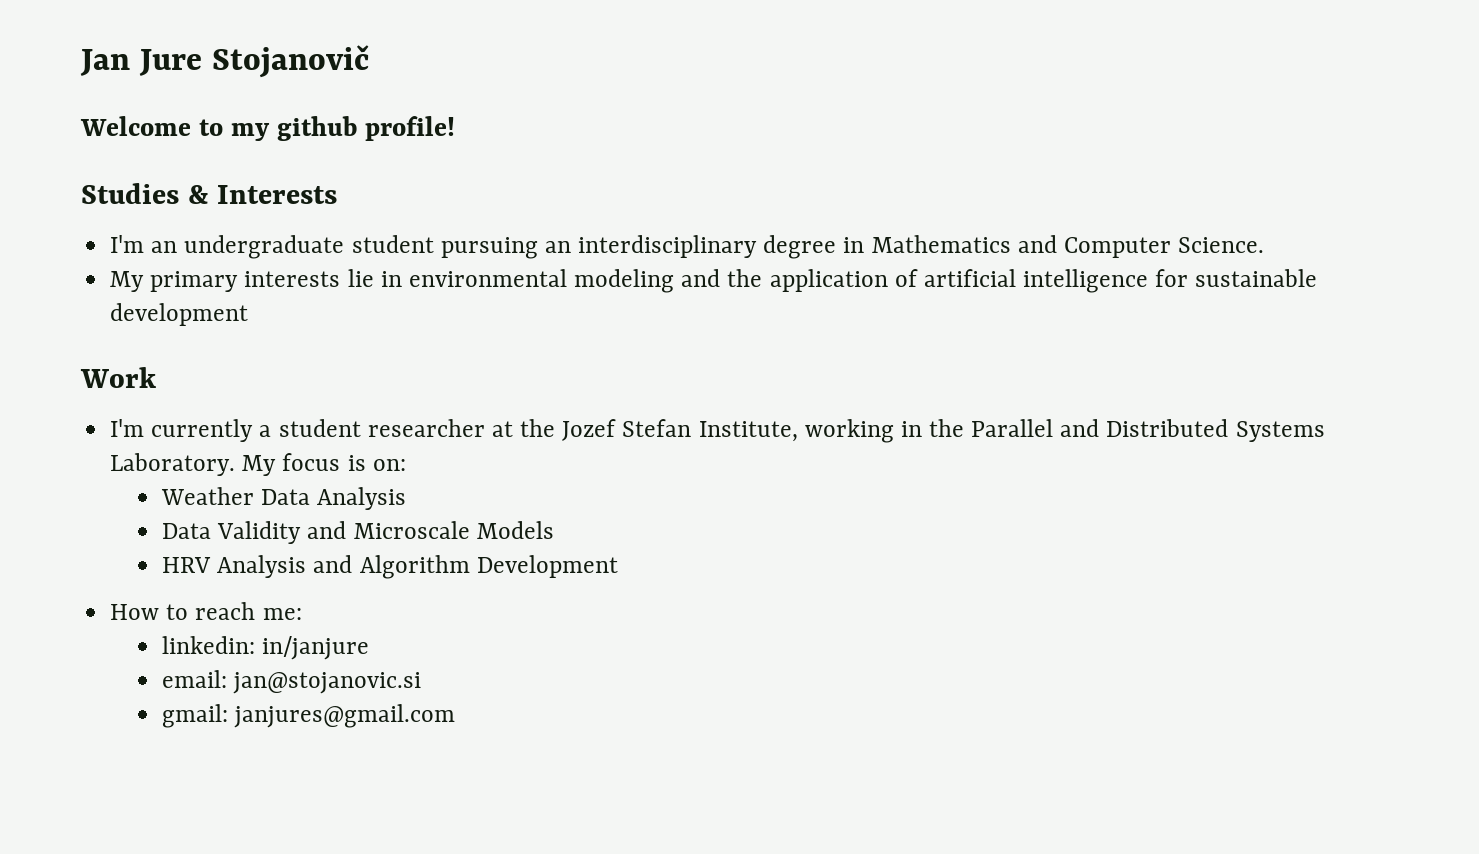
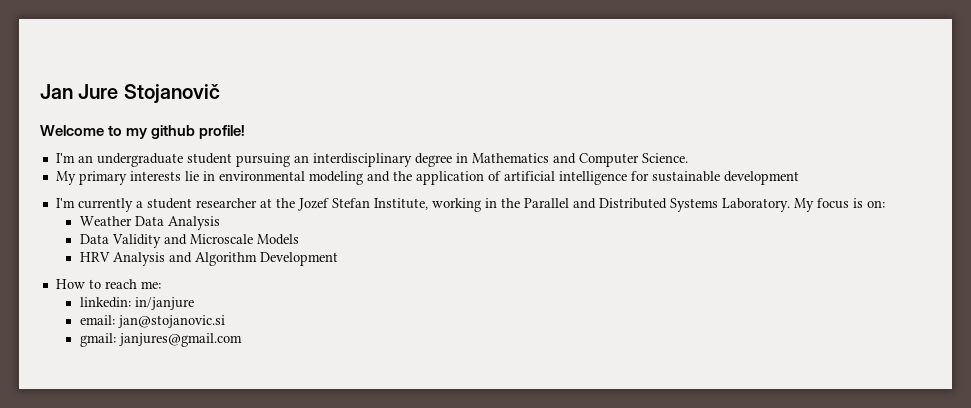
- Studies & Interests
- Work

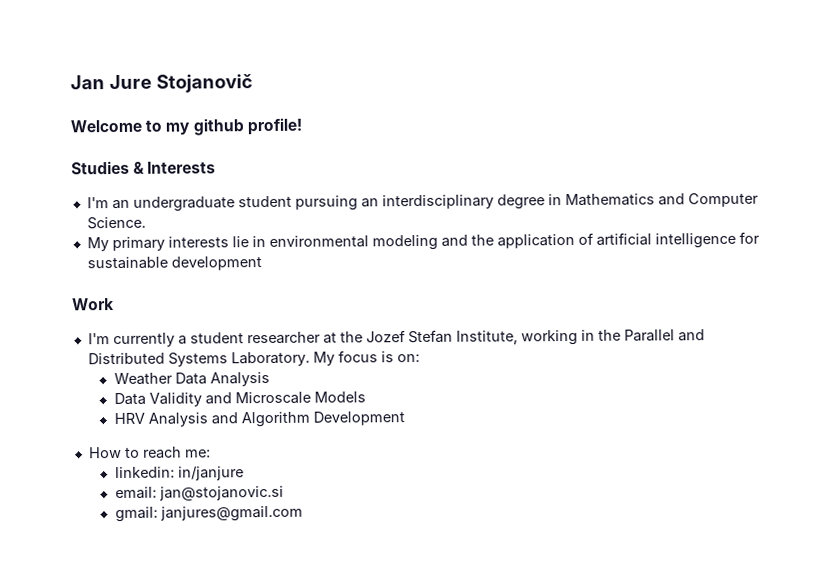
+ Studies & Interests
+ Work

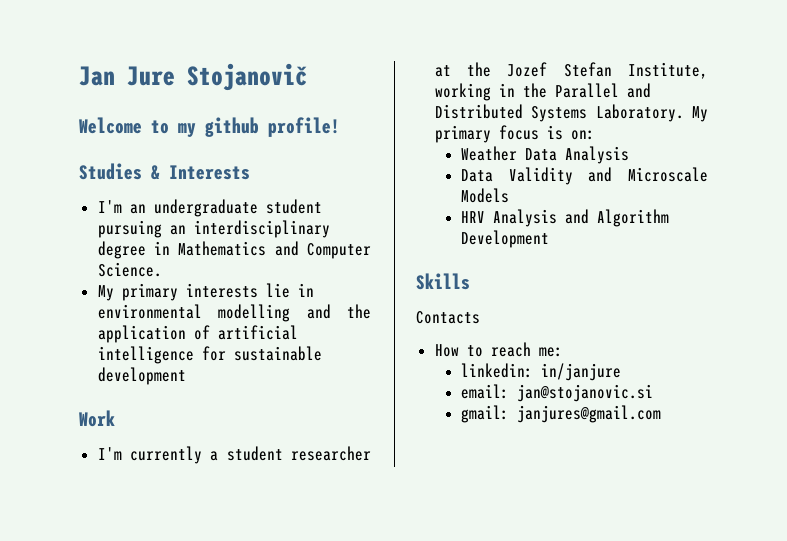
- My primary interests lie in environmental modeling and the application of artificial intelligence for sustainable development
+ My primary interests lie in environmental modelling and the application of artificial intelligence for sustainable development
- My focus is on:
+ My primary focus is on:
+ Skills
+ Contacts

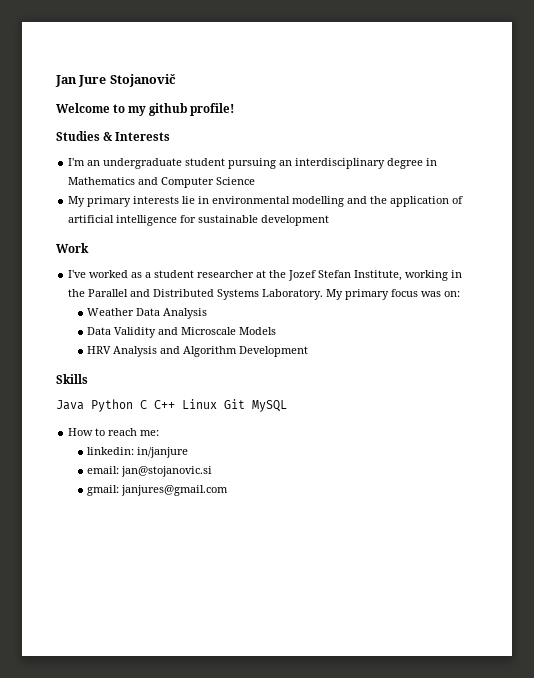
- I'm an undergraduate student pursuing an interdisciplinary degree in Mathematics and Computer Science.
+ I'm an undergraduate student pursuing an interdisciplinary degree in Mathematics and Computer Science
- I'm currently a student researcher at the Jozef Stefan Institute, working in the Parallel and Distributed Systems Laboratory.
+ I've worked as a student researcher at the Jozef Stefan Institute, working in the Parallel and Distributed Systems Laboratory.
- My primary focus is on:
+ My primary focus was on:
- Contacts
+ Java Python C C++ Linux Git MySQL

